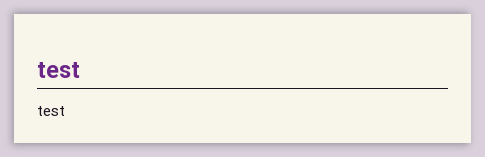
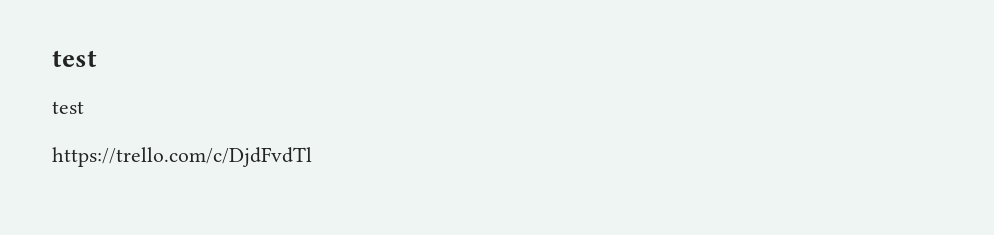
+ https://trello.com/c/DjdFvdTl

